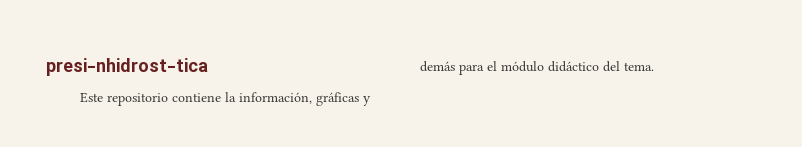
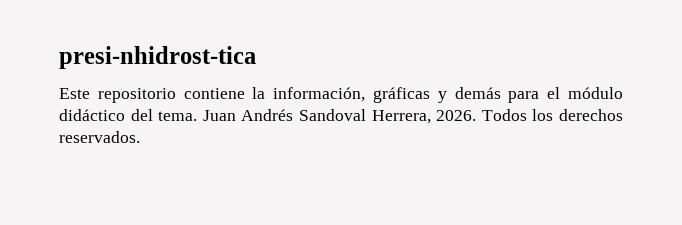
+ Juan Andrés Sandoval Herrera, 2026. Todos los derechos reservados.

